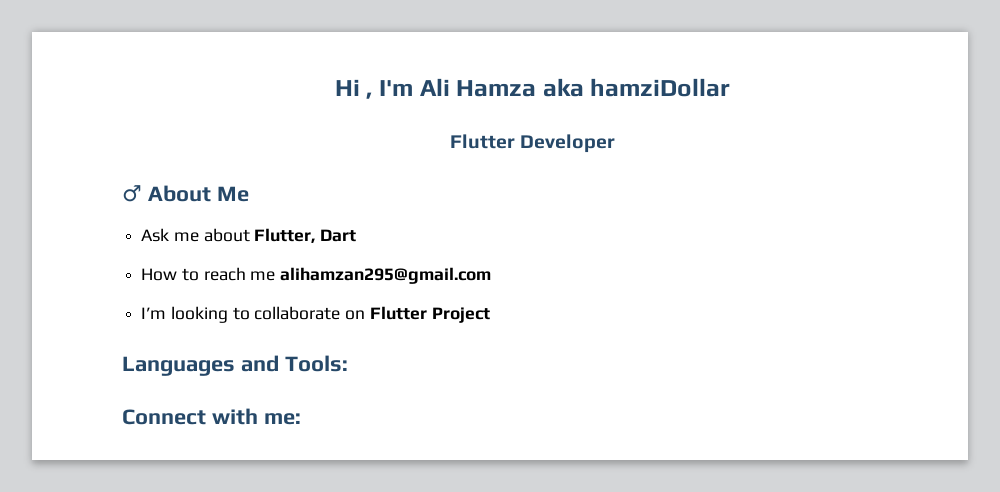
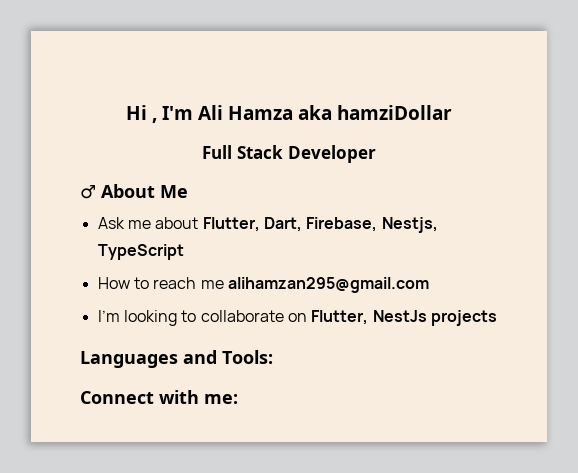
- Flutter Developer
+ Full Stack Developer
- Ask me about Flutter, Dart
+ Ask me about Flutter, Dart, Firebase, Nestjs, TypeScript
- I’m looking to collaborate on Flutter Project
+ I’m looking to collaborate on Flutter, NestJs projects

